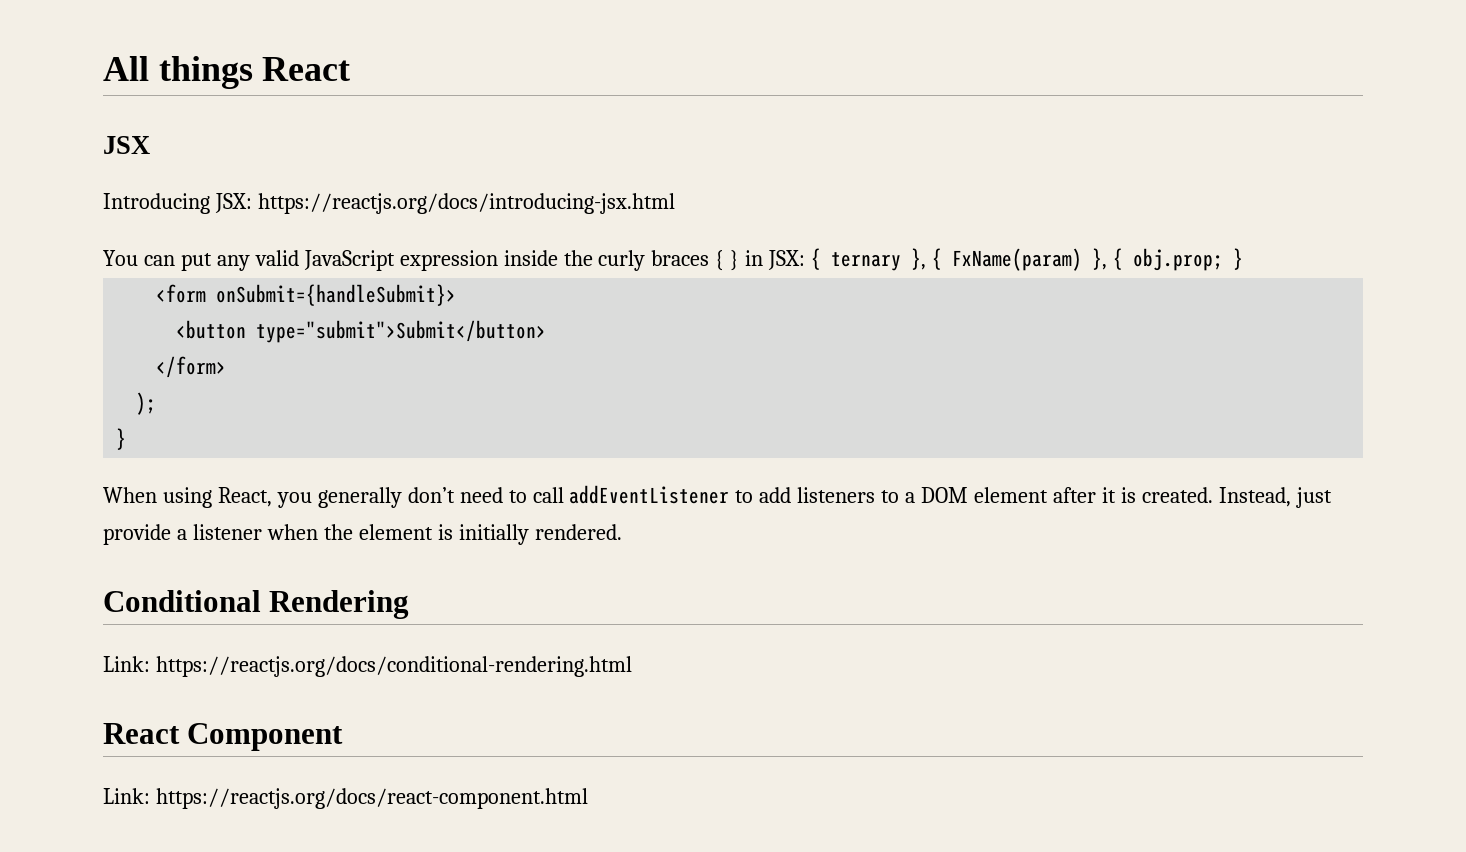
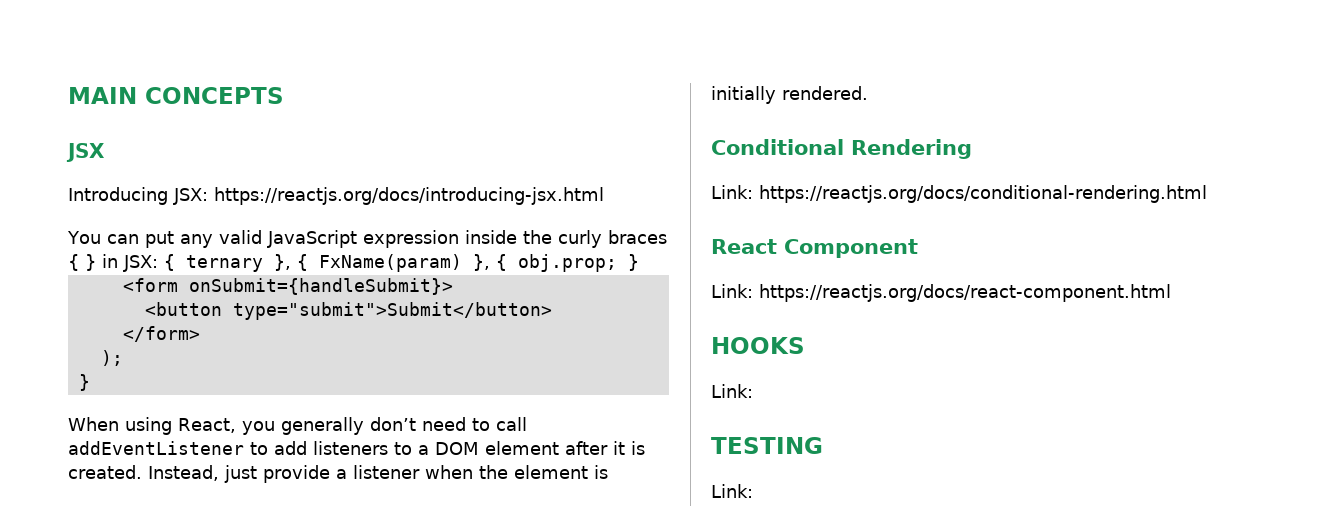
- All things React
+ MAIN CONCEPTS
+ HOOKS
+ Link:
+ TESTING
+ Link:

